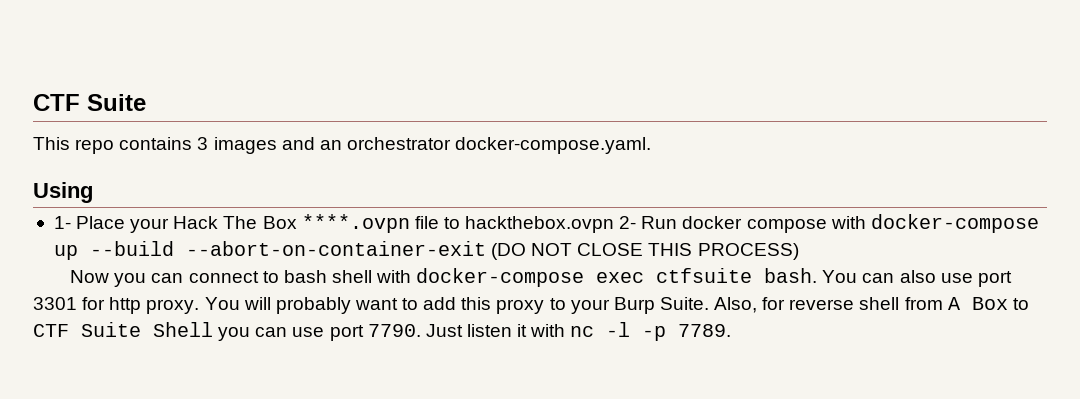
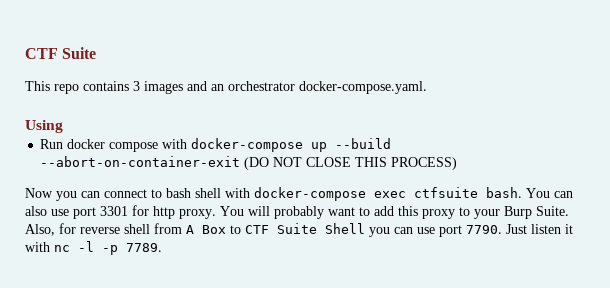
- 1- Place your Hack The Box ****.ovpn file to hackthebox.ovpn 2- Run docker compose with docker-compose up --build --abort-on-container-exit (DO NOT CLOSE THIS PROCESS)
+ Run docker compose with docker-compose up --build --abort-on-container-exit (DO NOT CLOSE THIS PROCESS)

